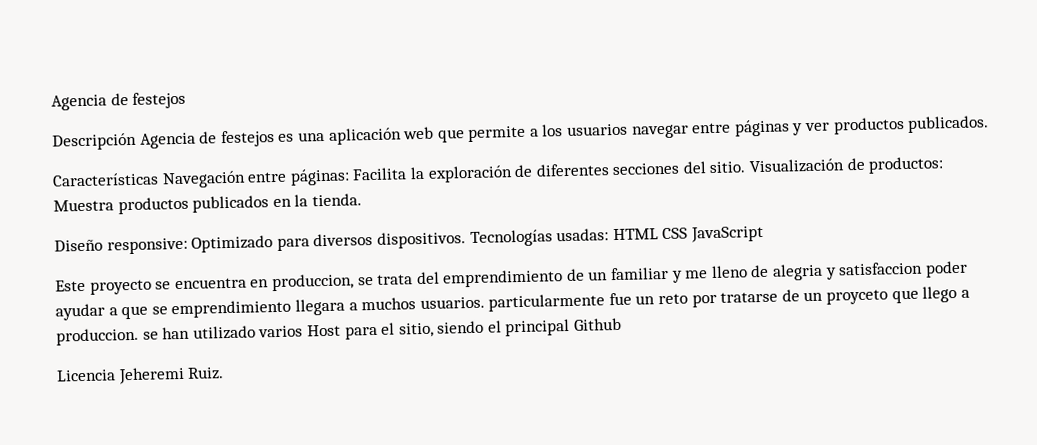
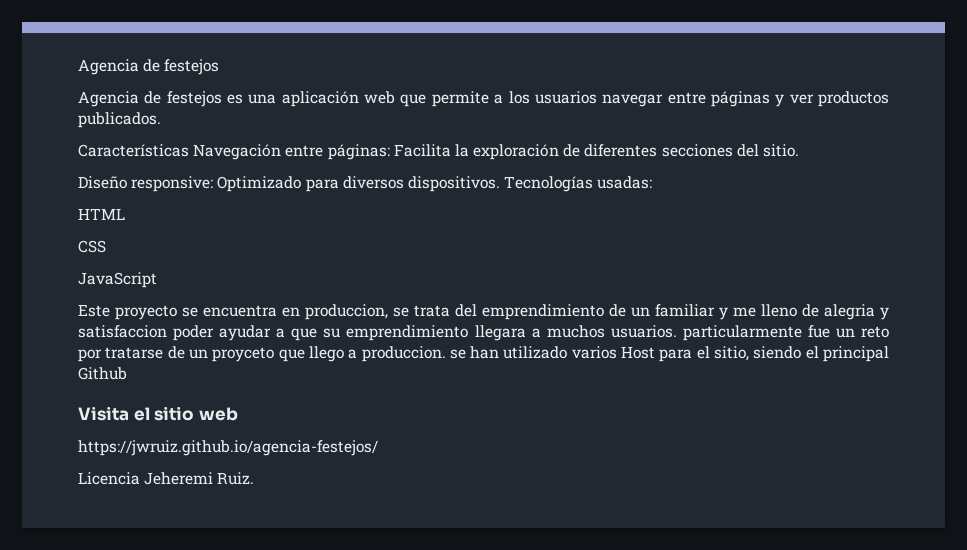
- Descripción Agencia de festejos es una aplicación web que permite a los usuarios navegar entre páginas y ver productos publicados.
+ Agencia de festejos es una aplicación web que permite a los usuarios navegar entre páginas y ver productos publicados.
- Visualización de productos: Muestra productos publicados en la tienda.
- Tecnologías usadas: HTML CSS JavaScript
+ Tecnologías usadas:
+ HTML
+ CSS
+ JavaScript
- Este proyecto se encuentra en produccion, se trata del emprendimiento de un familiar y me lleno de alegria y satisfaccion poder ayudar a que se emprendimiento llegara a muchos usuarios. particularmente fue un reto por tratarse de un proyceto que llego a produccion. se han utilizado varios Host para el sitio, siendo el principal Github
+ Este proyecto se encuentra en produccion, se trata del emprendimiento de un familiar y me lleno de alegria y satisfaccion poder ayudar a que su emprendimiento llegara a muchos usuarios. particularmente fue un reto por tratarse de un proyceto que llego a produccion. se han utilizado varios Host para el sitio, siendo el principal Github
+ Visita el sitio web
+ https://jwruiz.github.io/agencia-festejos/

